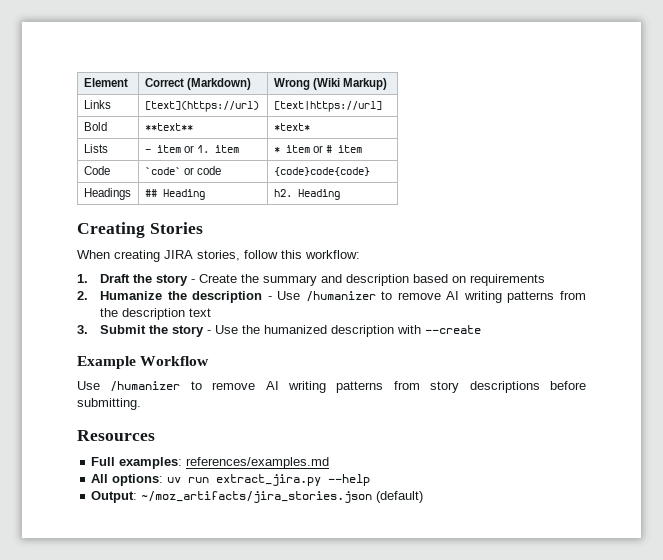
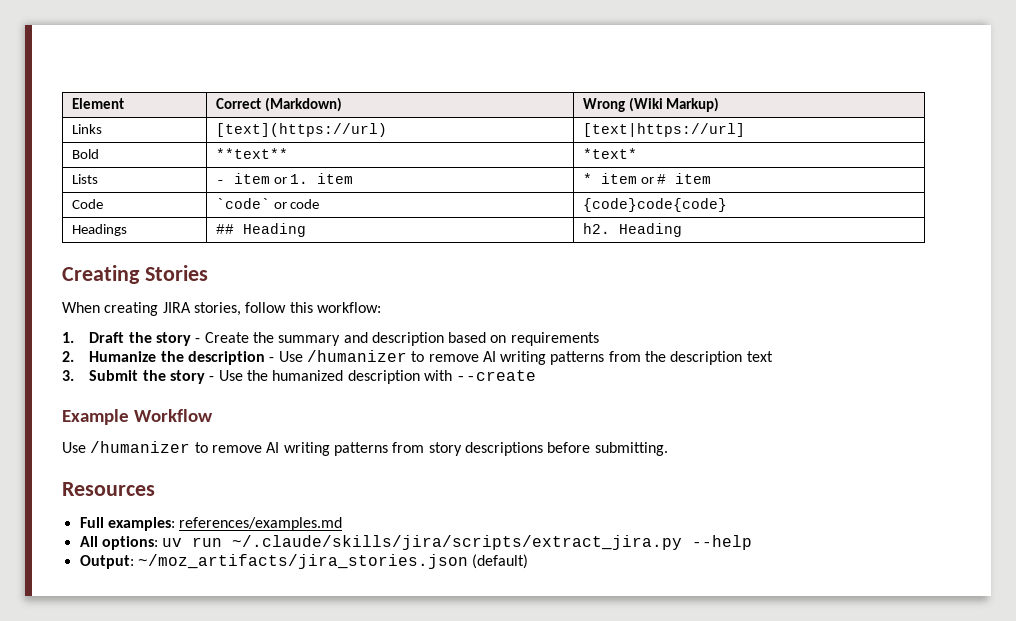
- All options: uv run extract_jira.py --help
+ All options: uv run ~/.claude/skills/jira/scripts/extract_jira.py --help

